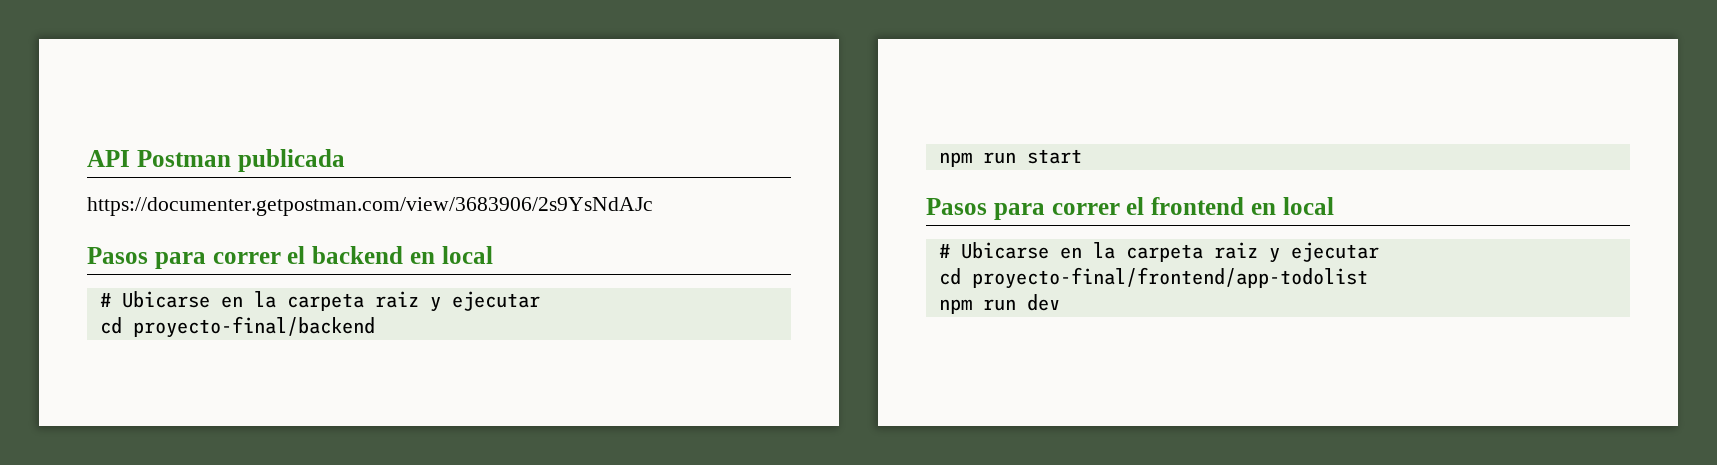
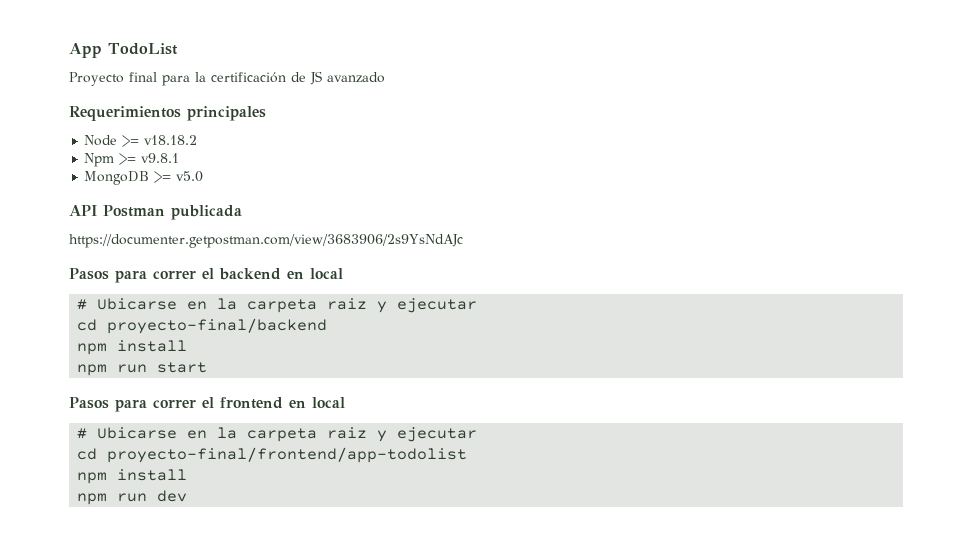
+ App TodoList
+ Proyecto final para la certificación de JS avanzado
+ Requerimientos principales
+ Node >= v18.18.2
+ Npm >= v9.8.1
+ MongoDB >= v5.0
  cd proyecto-final/backend
+ npm install
  cd proyecto-final/frontend/app-todolist
+ npm install

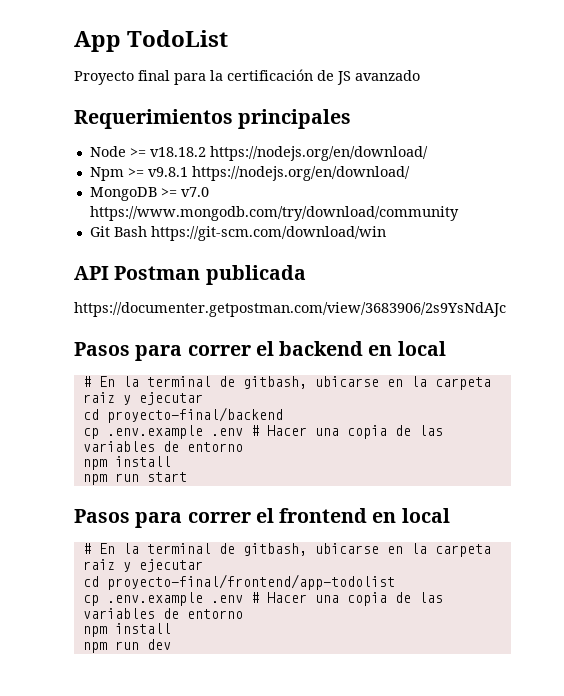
- Node >= v18.18.2
+ Node >= v18.18.2 https://nodejs.org/en/download/
- Npm >= v9.8.1
+ Npm >= v9.8.1 https://nodejs.org/en/download/
- MongoDB >= v5.0
+ MongoDB >= v7.0 https://www.mongodb.com/try/download/community
+ Git Bash https://git-scm.com/download/win
  Pasos para correr el backend en local
- # Ubicarse en la carpeta raiz y ejecutar
+ # En la terminal de gitbash, ubicarse en la carpeta raiz y ejecutar
  cd proyecto-final/backend
+ cp .env.example .env # Hacer una copia de las variables de entorno
  Pasos para correr el frontend en local
- # Ubicarse en la carpeta raiz y ejecutar
+ # En la terminal de gitbash, ubicarse en la carpeta raiz y ejecutar
  cd proyecto-final/frontend/app-todolist
+ cp .env.example .env # Hacer una copia de las variables de entorno

